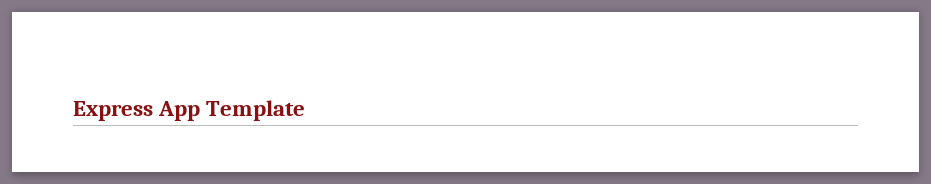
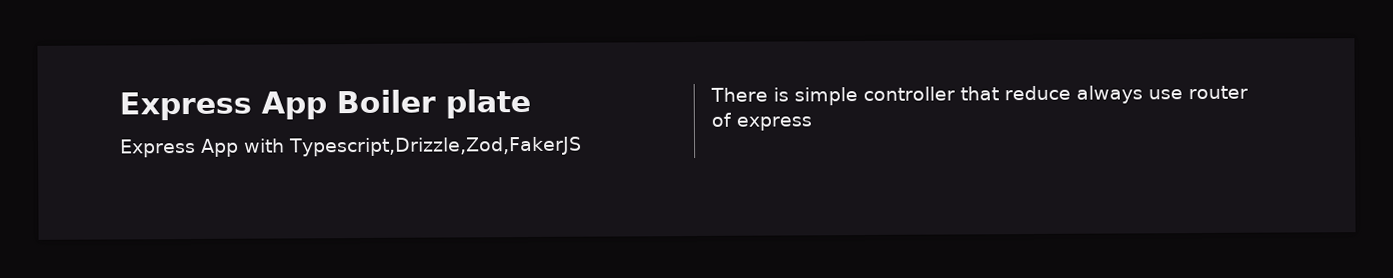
- Express App Template
+ Express App Boiler plate
+ Express App with Typescript,Drizzle,Zod,FakerJS
+ There is simple controller that reduce always use router of express

